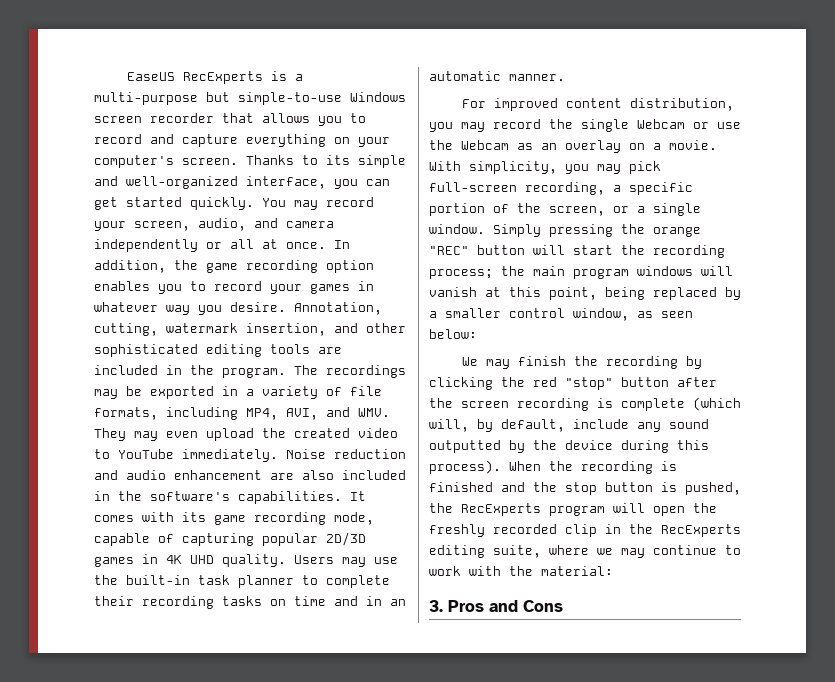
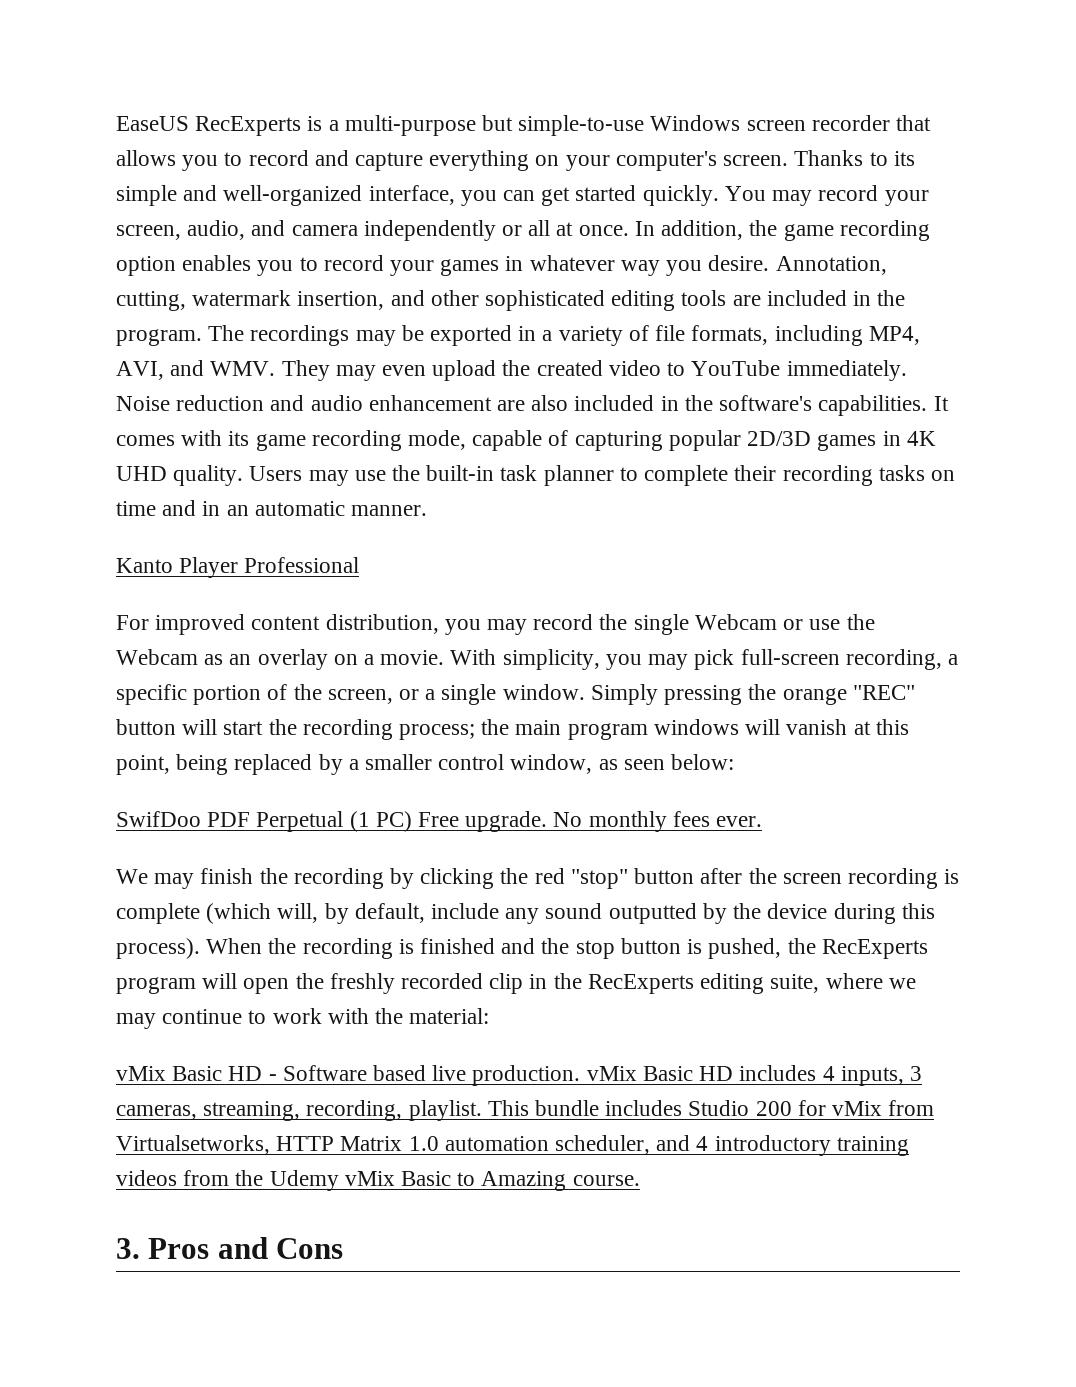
+ Kanto Player Professional
+ SwifDoo PDF Perpetual (1 PC) Free upgrade. No monthly fees ever.
+ vMix Basic HD - Software based live production. vMix Basic HD includes 4 inputs, 3 cameras, streaming, recording, playlist. This bundle includes Studio 200 for vMix from Virtualsetworks, HTTP Matrix 1.0 automation scheduler, and 4 introductory training videos from the Udemy vMix Basic to Amazing course.

